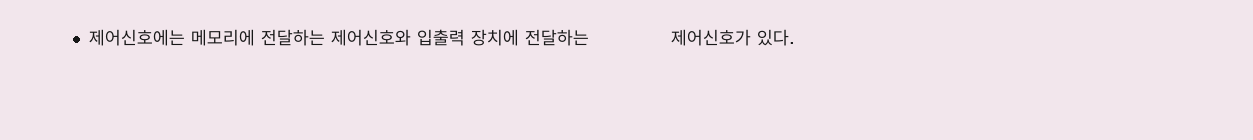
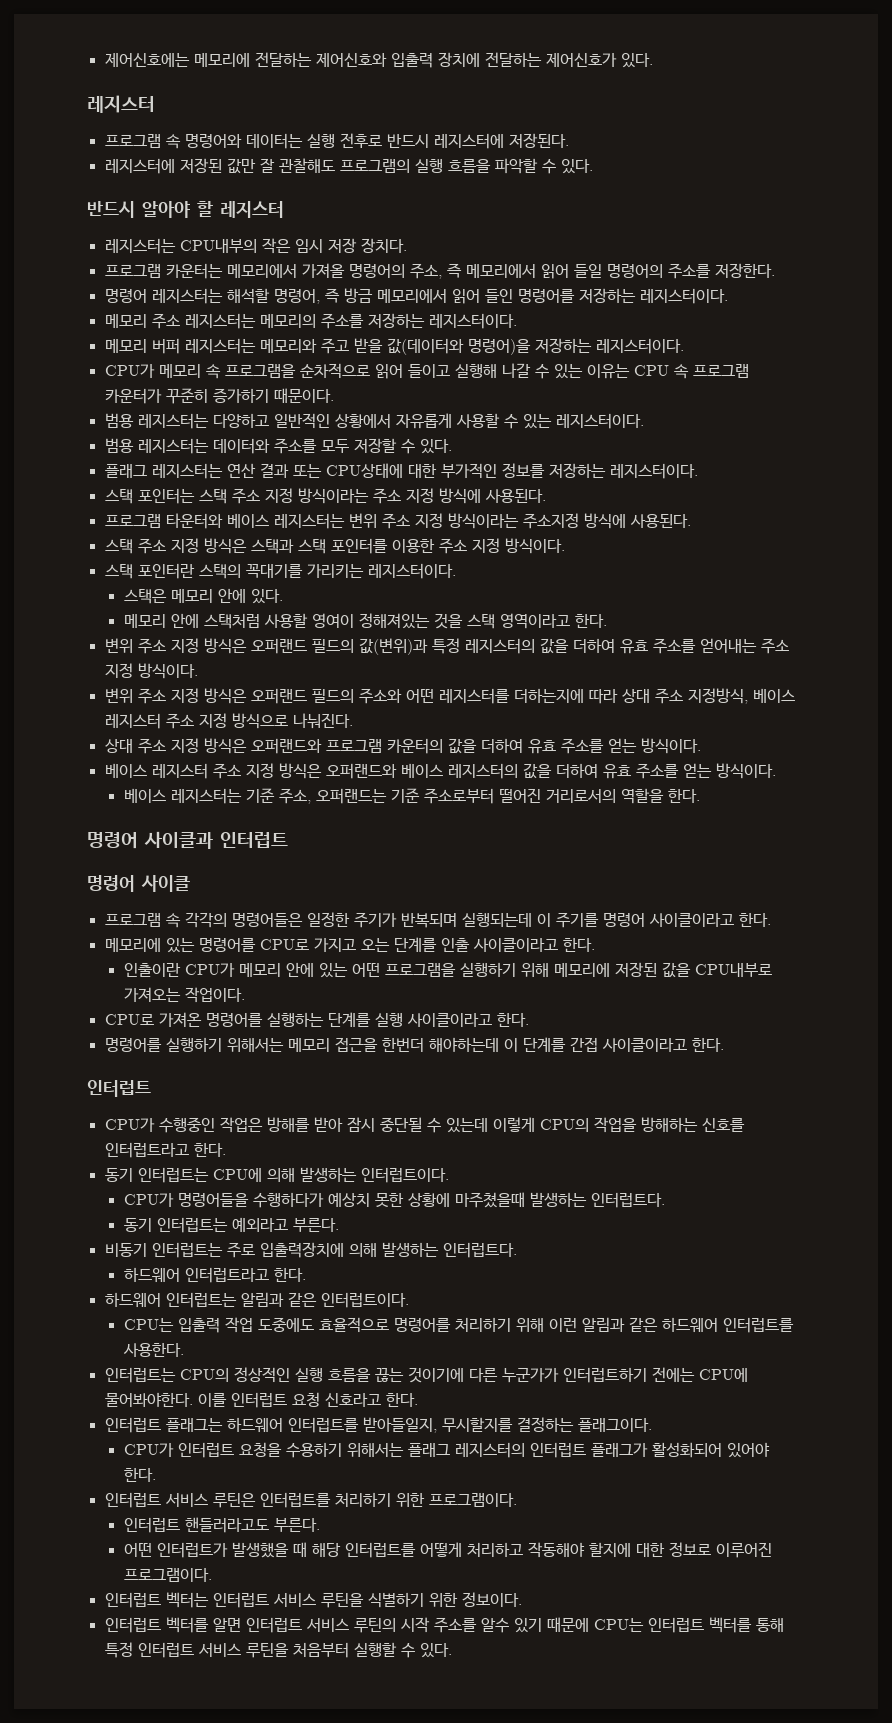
  제어신호에는 메모리에 전달하는 제어신호와 입출력 장치에 전달하는 제어신호가 있다.
+ 레지스터
+ 프로그램 속 명령어와 데이터는 실행 전후로 반드시 레지스터에 저장된다.
+ 레지스터에 저장된 값만 잘 관찰해도 프로그램의 실행 흐름을 파악할 수 있다.
+ 반드시 알아야 할 레지스터
+ 레지스터는 CPU내부의 작은 임시 저장 장치다.
+ 프로그램 카운터는 메모리에서 가져올 명령어의 주소, 즉 메모리에서 읽어 들일 명령어의 주소를 저장한다.
+ 명령어 레지스터는 해석할 명령어, 즉 방금 메모리에서 읽어 들인 명령어를 저장하는 레지스터이다.
+ 메모리 주소 레지스터는 메모리의 주소를 저장하는 레지스터이다.
+ 메모리 버퍼 레지스터는 메모리와 주고 받을 값(데이터와 명령어)을 저장하는 레지스터이다.
+ CPU가 메모리 속 프로그램을 순차적으로 읽어 들이고 실행해 나갈 수 있는 이유는 CPU 속 프로그램 카운터가 꾸준히 증가하기 때문이다.
+ 범용 레지스터는 다양하고 일반적인 상황에서 자유롭게 사용할 수 있는 레지스터이다.
+ 범용 레지스터는 데이터와 주소를 모두 저장할 수 있다.
+ 플래그 레지스터는 연산 결과 또는 CPU상태에 대한 부가적인 정보를 저장하는 레지스터이다.
+ 스택 포인터는 스택 주소 지정 방식이라는 주소 지정 방식에 사용된다.
+ 프로그램 타운터와 베이스 레지스터는 변위 주소 지정 방식이라는 주소지정 방식에 사용된다.
+ 스택 주소 지정 방식은 스택과 스택 포인터를 이용한 주소 지정 방식이다.
+ 스택 포인터란 스택의 꼭대기를 가리키는 레지스터이다.
+ 스택은 메모리 안에 있다.
+ 메모리 안에 스택처럼 사용할 영여이 정해져있는 것을 스택 영역이라고 한다.
+ 변위 주소 지정 방식은 오퍼랜드 필드의 값(변위)과 특정 레지스터의 값을 더하여 유효 주소를 얻어내는 주소 지정 방식이다.
+ 변위 주소 지정 방식은 오퍼랜드 필드의 주소와 어떤 레지스터를 더하는지에 따라 상대 주소 지정방식, 베이스 레지스터 주소 지정 방식으로 나눠진다.
+ 상대 주소 지정 방식은 오퍼랜드와 프로그램 카운터의 값을 더하여 유효 주소를 얻는 방식이다.
+ 베이스 레지스터 주소 지정 방식은 오퍼랜드와 베이스 레지스터의 값을 더하여 유효 주소를 얻는 방식이다.
+ 베이스 레지스터는 기준 주소, 오퍼랜드는 기준 주소로부터 떨어진 거리로서의 역할을 한다.
+ 명령어 사이클과 인터럽트
+ 명령어 사이클
+ 프로그램 속 각각의 명령어들은 일정한 주기가 반복되며 실행되는데 이 주기를 명령어 사이클이라고 한다.
+ 메모리에 있는 명령어를 CPU로 가지고 오는 단계를 인출 사이클이라고 한다.
+ 인출이란 CPU가 메모리 안에 있는 어떤 프로그램을 실행하기 위해 메모리에 저장된 값을 CPU내부로 가져오는 작업이다.
+ CPU로 가져온 명령어를 실행하는 단계를 실행 사이클이라고 한다.
+ 명령어를 실행하기 위해서는 메모리 접근을 한번더 해야하는데 이 단계를 간접 사이클이라고 한다.
+ 인터럽트
+ CPU가 수행중인 작업은 방해를 받아 잠시 중단될 수 있는데 이렇게 CPU의 작업을 방해하는 신호를 인터럽트라고 한다.
+ 동기 인터럽트는 CPU에 의해 발생하는 인터럽트이다.
+ CPU가 명령어들을 수행하다가 예상치 못한 상황에 마주쳤을때 발생하는 인터럽트다.
+ 동기 인터럽트는 예외라고 부른다.
+ 비동기 인터럽트는 주로 입출력장치에 의해 발생하는 인터럽트다.
+ 하드웨어 인터럽트라고 한다.
+ 하드웨어 인터럽트는 알림과 같은 인터럽트이다.
+ CPU는 입출력 작업 도중에도 효율적으로 명령어를 처리하기 위해 이런 알림과 같은 하드웨어 인터럽트를 사용한다.
+ 인터럽트는 CPU의 정상적인 실행 흐름을 끊는 것이기에 다른 누군가가 인터럽트하기 전에는 CPU에 물어봐야한다. 이를 인터럽트 요청 신호라고 한다.
+ 인터럽트 플래그는 하드웨어 인터럽트를 받아들일지, 무시할지를 결정하는 플래그이다.
+ CPU가 인터럽트 요청을 수용하기 위해서는 플래그 레지스터의 인터럽트 플래그가 활성화되어 있어야 한다.
+ 인터럽트 서비스 루틴은 인터럽트를 처리하기 위한 프로그램이다.
+ 인터럽트 핸들러라고도 부른다.
+ 어떤 인터럽트가 발생했을 때 해당 인터럽트를 어떻게 처리하고 작동해야 할지에 대한 정보로 이루어진 프로그램이다.
+ 인터럽트 벡터는 인터럽트 서비스 루틴을 식별하기 위한 정보이다.
+ 인터럽트 벡터를 알면 인터럽트 서비스 루틴의 시작 주소를 알수 있기 때문에 CPU는 인터럽트 벡터를 통해 특정 인터럽트 서비스 루틴을 처음부터 실행할 수 있다.

